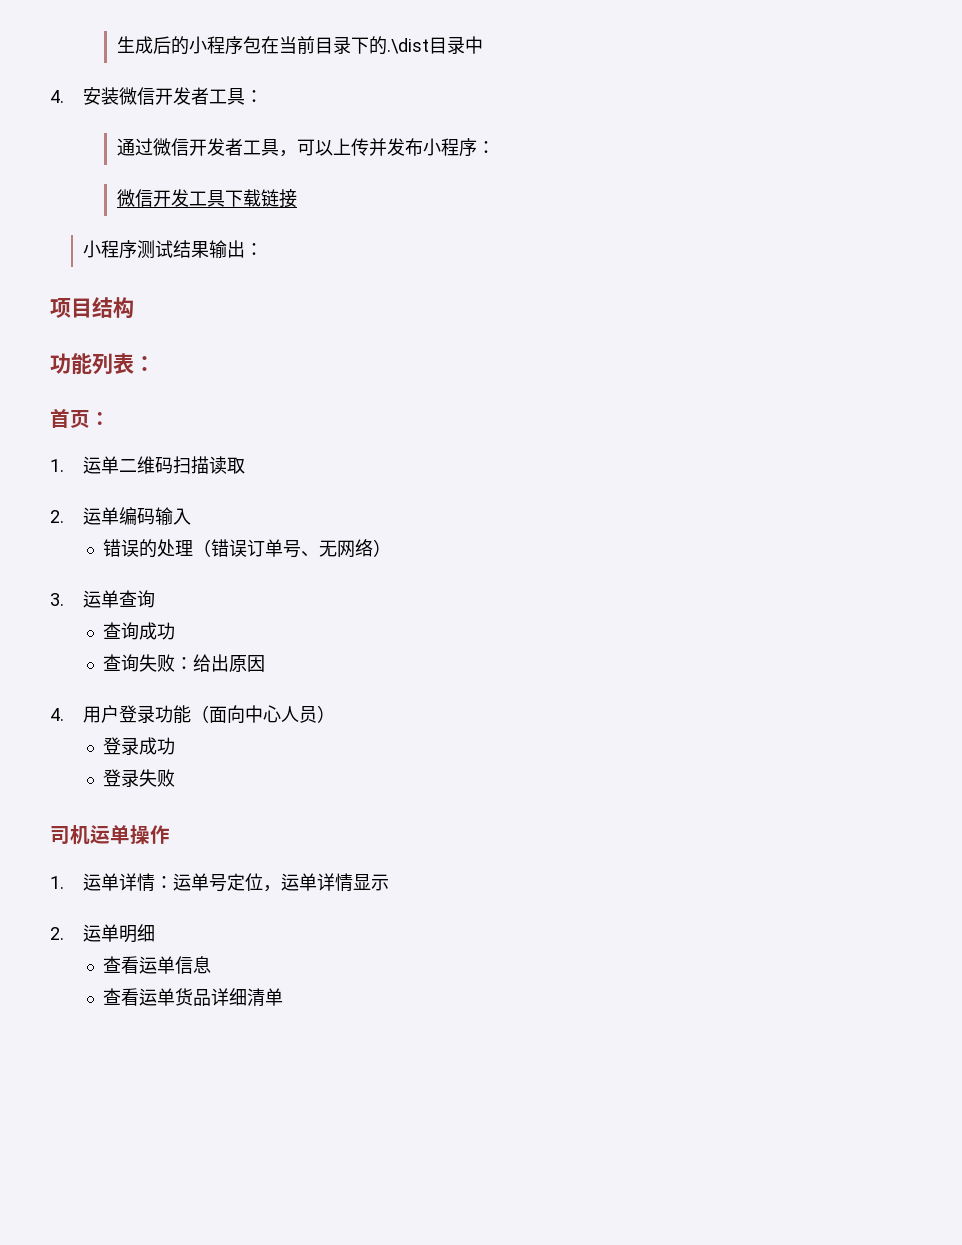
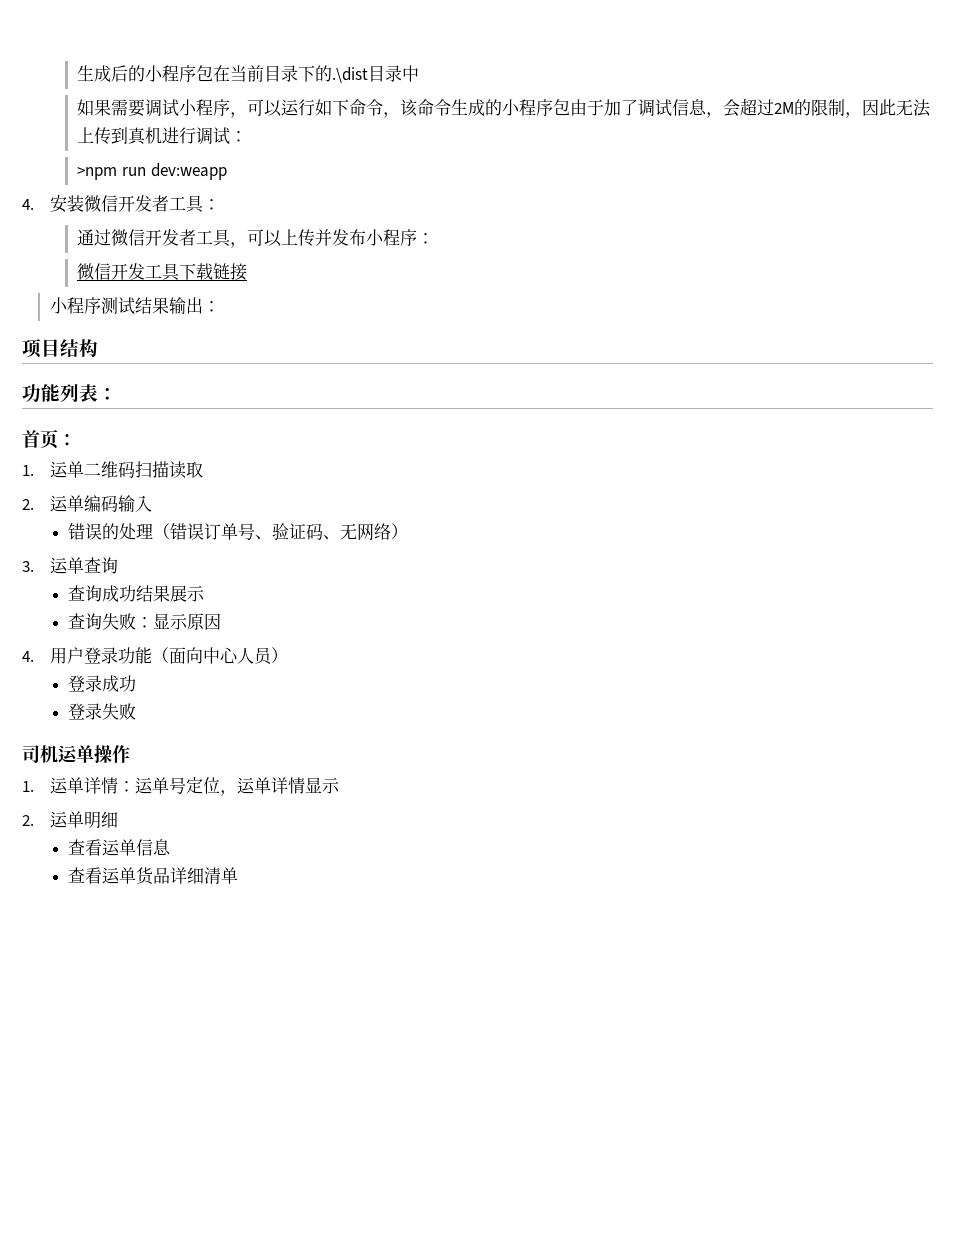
+ 如果需要调试小程序，可以运行如下命令，该命令生成的小程序包由于加了调试信息，会超过2M的限制，因此无法上传到真机进行调试：
+ >npm run dev:weapp
- 错误的处理（错误订单号、无网络）
+ 错误的处理（错误订单号、验证码、无网络）
- 查询成功
+ 查询成功结果展示
- 查询失败：给出原因
+ 查询失败：显示原因

